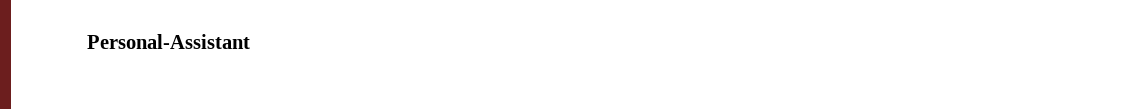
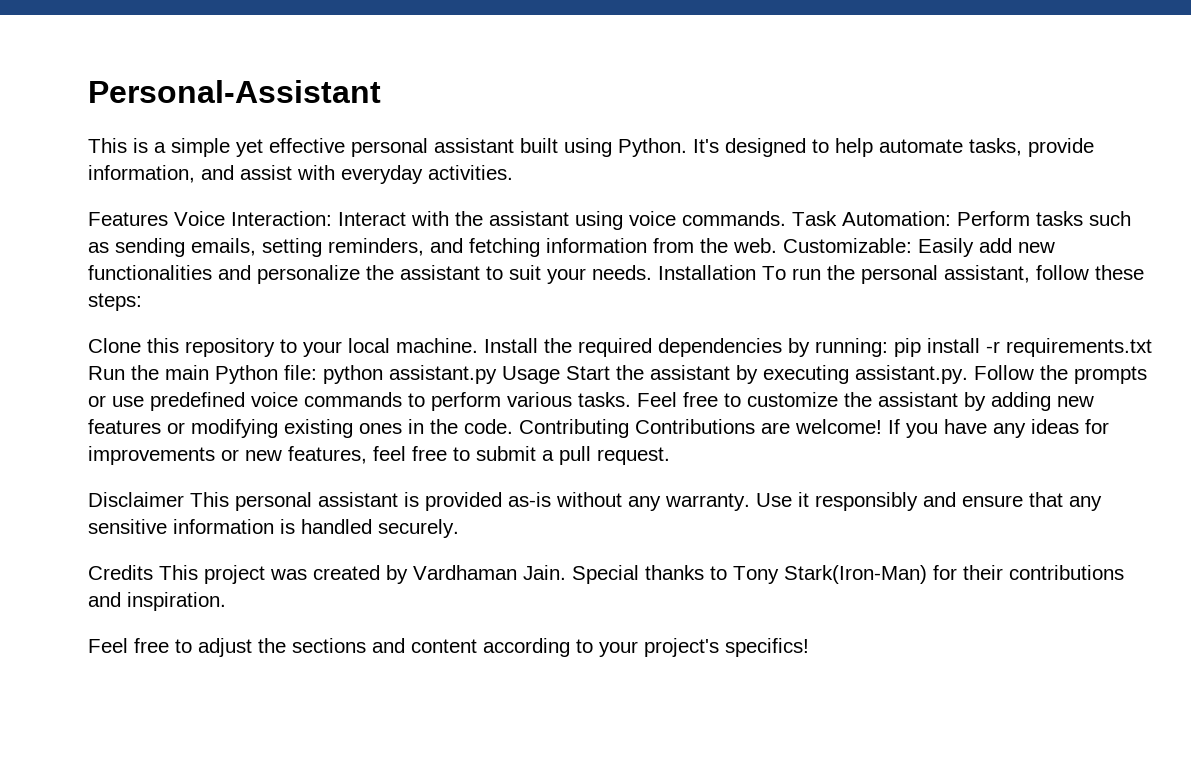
+ This is a simple yet effective personal assistant built using Python. It's designed to help automate tasks, provide information, and assist with everyday activities.
+ Features Voice Interaction: Interact with the assistant using voice commands. Task Automation: Perform tasks such as sending emails, setting reminders, and fetching information from the web. Customizable: Easily add new functionalities and personalize the assistant to suit your needs. Installation To run the personal assistant, follow these steps:
+ Clone this repository to your local machine. Install the required dependencies by running: pip install -r requirements.txt Run the main Python file: python assistant.py Usage Start the assistant by executing assistant.py. Follow the prompts or use predefined voice commands to perform various tasks. Feel free to customize the assistant by adding new features or modifying existing ones in the code. Contributing Contributions are welcome! If you have any ideas for improvements or new features, feel free to submit a pull request.
+ Disclaimer This personal assistant is provided as-is without any warranty. Use it responsibly and ensure that any sensitive information is handled securely.
+ Credits This project was created by Vardhaman Jain. Special thanks to Tony Stark(Iron-Man) for their contributions and inspiration.
+ Feel free to adjust the sections and content according to your project's specifics!

